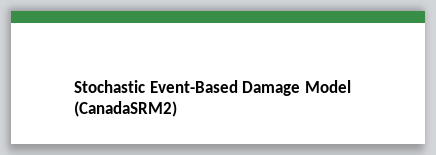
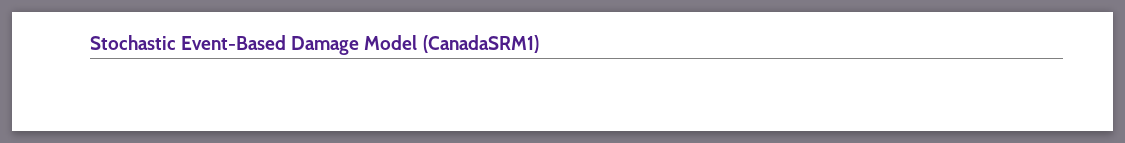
- Stochastic Event-Based Damage Model (CanadaSRM2)
+ Stochastic Event-Based Damage Model (CanadaSRM1)

